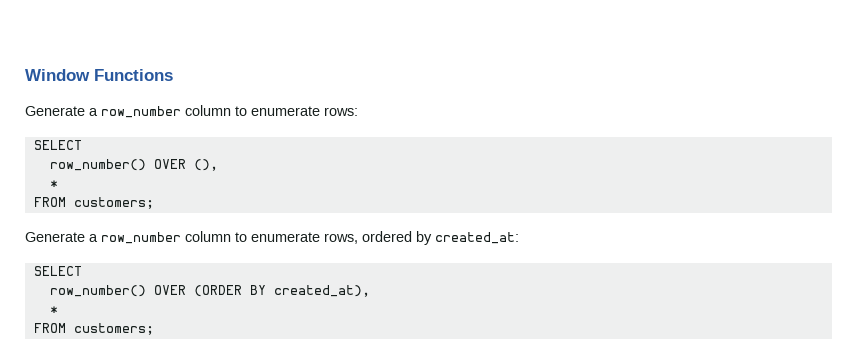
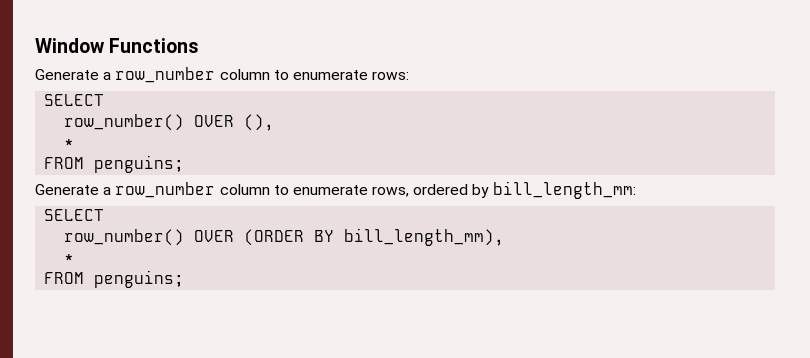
  row_number() OVER (),
  *
- FROM customers;
+ FROM penguins;
- Generate a row_number column to enumerate rows, ordered by created_at:
+ Generate a row_number column to enumerate rows, ordered by bill_length_mm:
- row_number() OVER (ORDER BY created_at),
+ row_number() OVER (ORDER BY bill_length_mm),
  *
- FROM customers;
+ FROM penguins;

